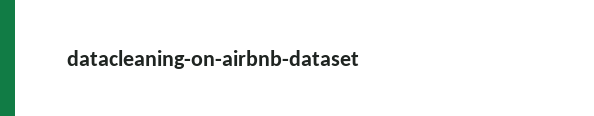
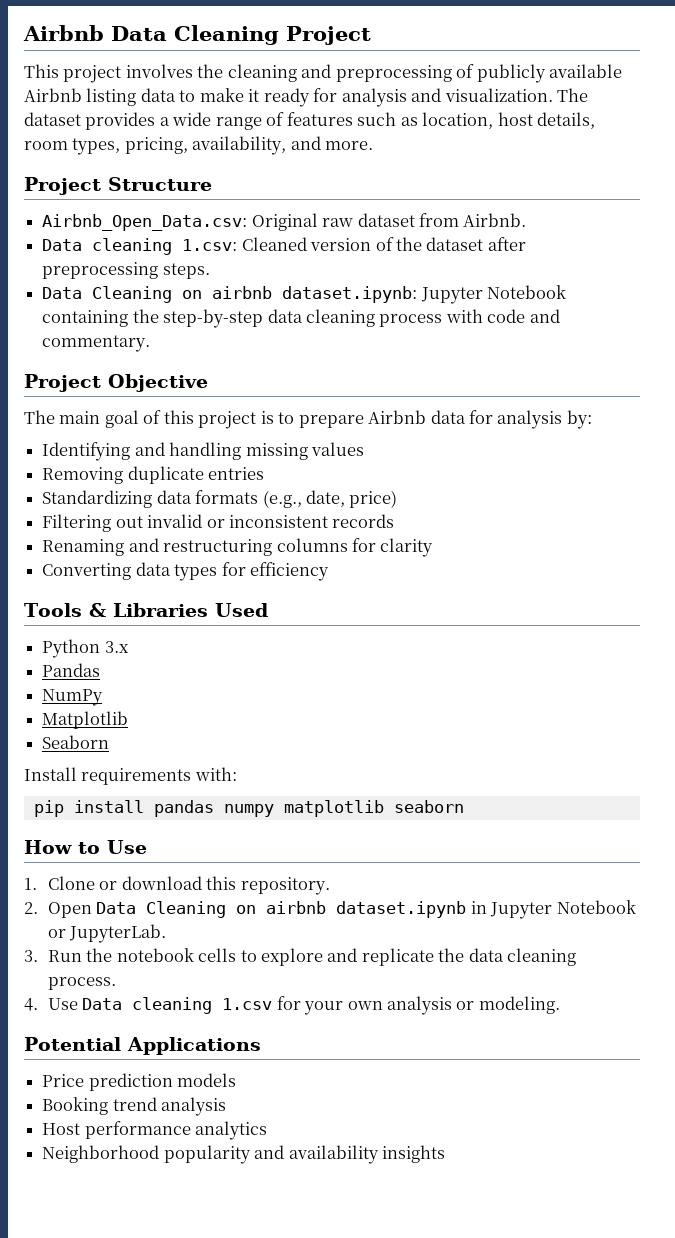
- datacleaning-on-airbnb-dataset
+ Airbnb Data Cleaning Project
+ This project involves the cleaning and preprocessing of publicly available Airbnb listing data to make it ready for analysis and visualization. The dataset provides a wide range of features such as location, host details, room types, pricing, availability, and more.
+ Project Structure
+ Airbnb_Open_Data.csv: Original raw dataset from Airbnb.
+ Data cleaning 1.csv: Cleaned version of the dataset after preprocessing steps.
+ Data Cleaning on airbnb dataset.ipynb: Jupyter Notebook containing the step-by-step data cleaning process with code and commentary.
+ Project Objective
+ The main goal of this project is to prepare Airbnb data for analysis by:
+ Identifying and handling missing values
+ Removing duplicate entries
+ Standardizing data formats (e.g., date, price)
+ Filtering out invalid or inconsistent records
+ Renaming and restructuring columns for clarity
+ Converting data types for efficiency
+ Tools & Libraries Used
+ Python 3.x
+ Pandas
+ NumPy
+ Matplotlib
+ Seaborn
+ Install requirements with:
+ pip install pandas numpy matplotlib seaborn
+ How to Use
+ 1. Clone or download this repository.
+ 2. Open Data Cleaning on airbnb dataset.ipynb in Jupyter Notebook or JupyterLab.
+ 3. Run the notebook cells to explore and replicate the data cleaning process.
+ 4. Use Data cleaning 1.csv for your own analysis or modeling.
+ Potential Applications
+ Price prediction models
+ Booking trend analysis
+ Host performance analytics
+ Neighborhood popularity and availability insights

